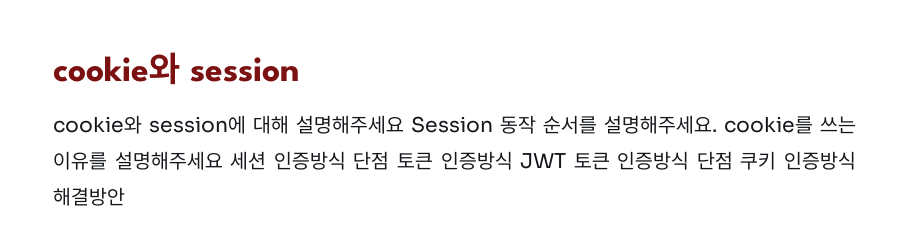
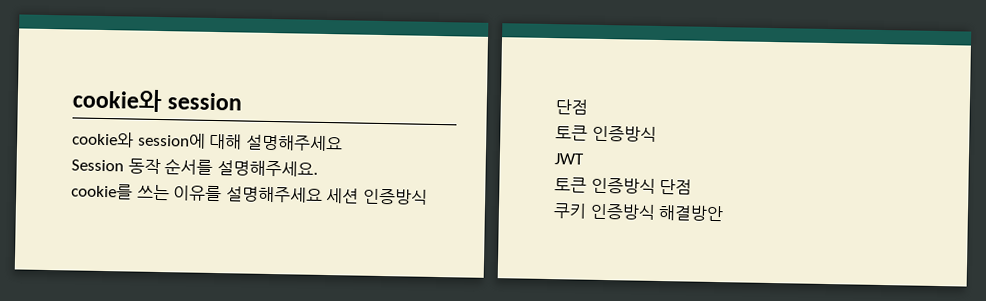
- cookie와 session에 대해 설명해주세요 Session 동작 순서를 설명해주세요. cookie를 쓰는 이유를 설명해주세요 세션 인증방식 단점 토큰 인증방식 JWT 토큰 인증방식 단점 쿠키 인증방식 해결방안
+ cookie와 session에 대해 설명해주세요
+ Session 동작 순서를 설명해주세요.
+ cookie를 쓰는 이유를 설명해주세요 세션 인증방식 단점
+ 토큰 인증방식
+ JWT
+ 토큰 인증방식 단점
+ 쿠키 인증방식 해결방안

